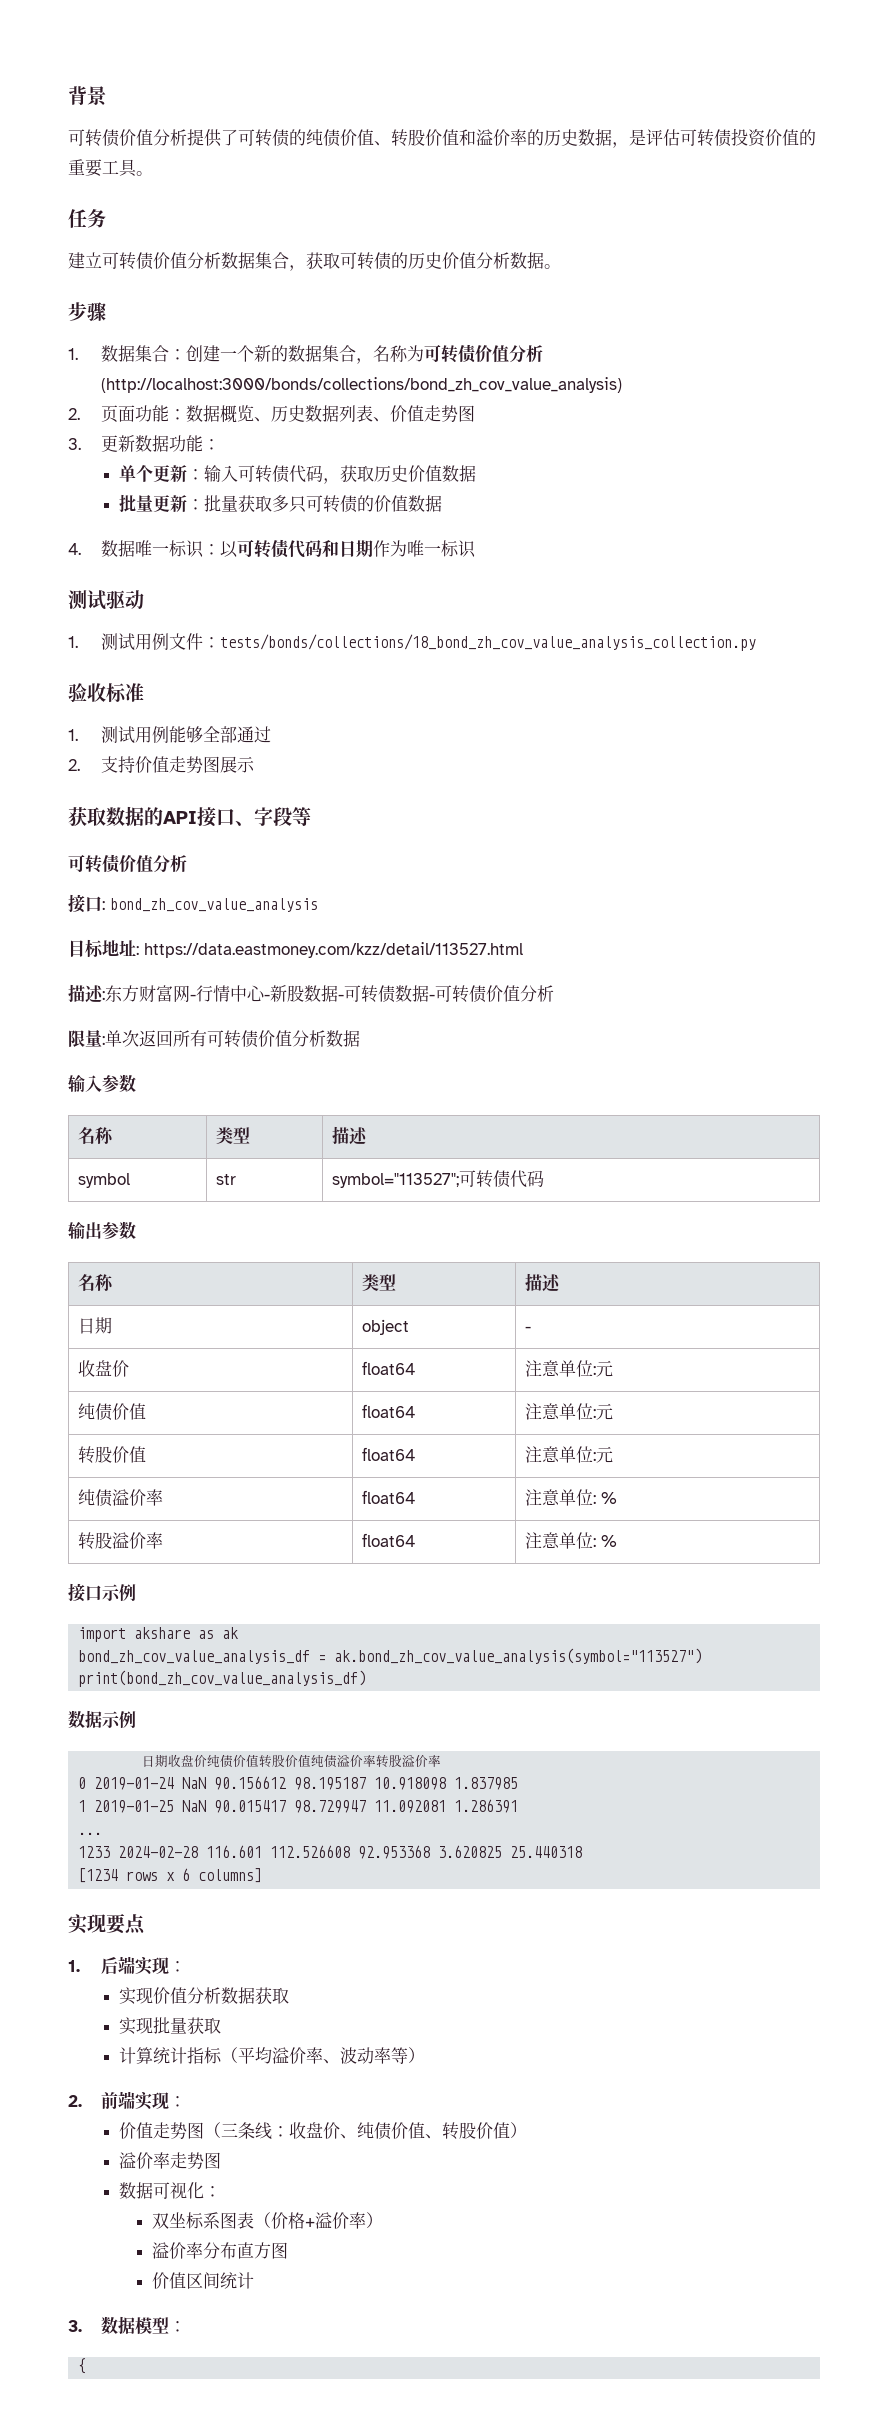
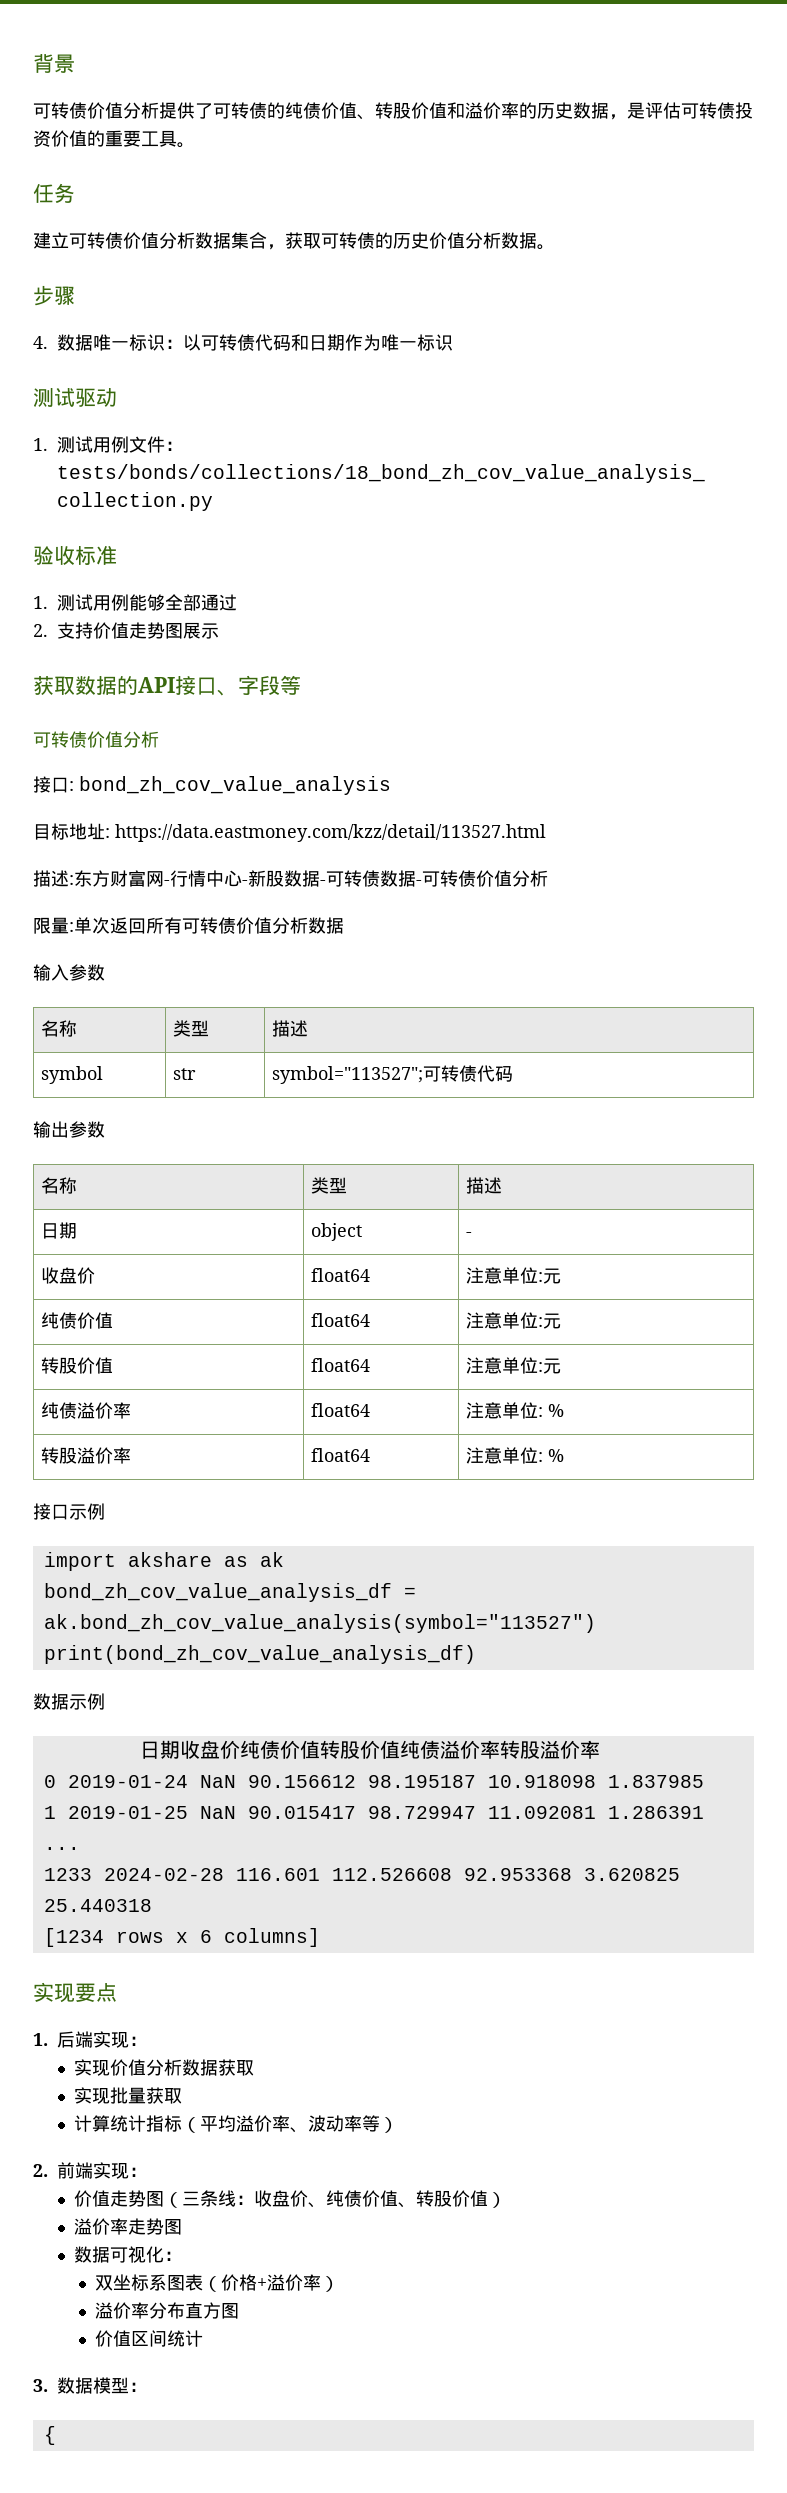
- 1.数据集合：创建一个新的数据集合，名称为可转债价值分析(http://localhost:3000/bonds/collections/bond_zh_cov_value_analysis)
- 2.页面功能：数据概览、历史数据列表、价值走势图
- 3.更新数据功能：
- 单个更新：输入可转债代码，获取历史价值数据
- 批量更新：批量获取多只可转债的价值数据

